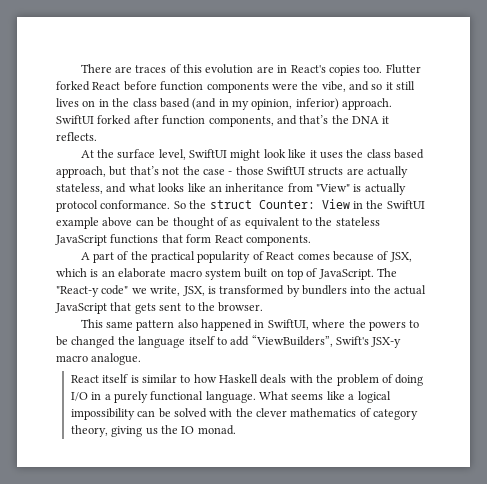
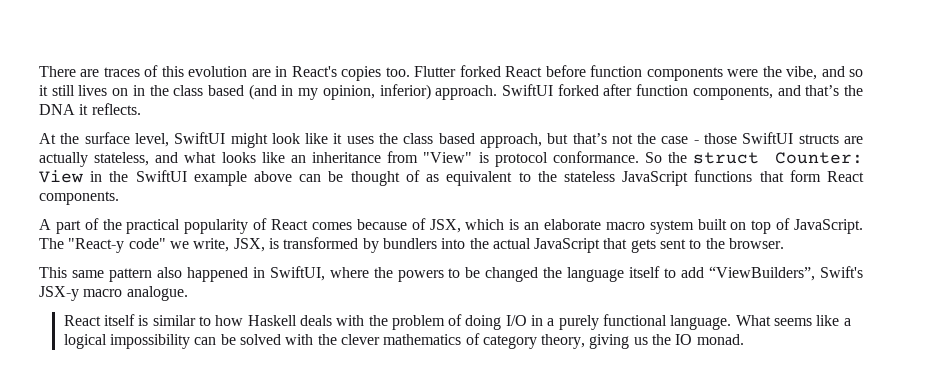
- At the surface level, SwiftUI might look like it uses the class based approach, but that’s not the case - those SwiftUI structs are actually stateless, and what looks like an inheritance from "View" is actually protocol conformance.
+ At the surface level, SwiftUI might look like it uses the class based approach, but that’s not the case - those SwiftUI structs are actually stateless, and what looks like an inheritance from "View" is protocol conformance.

